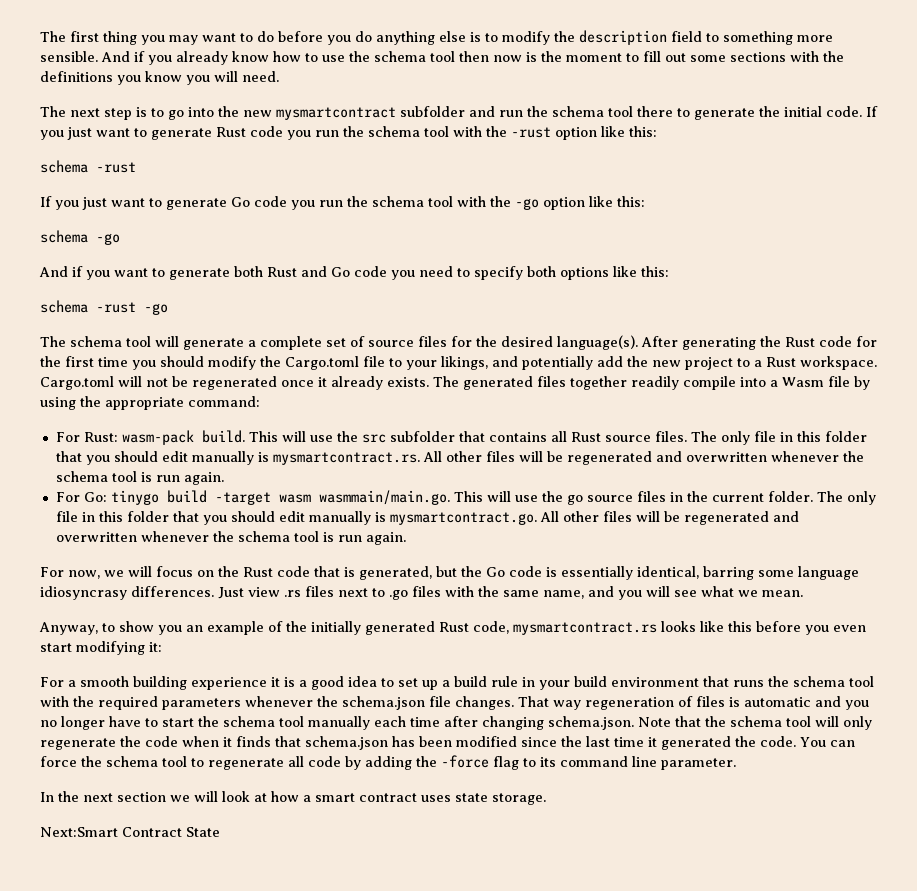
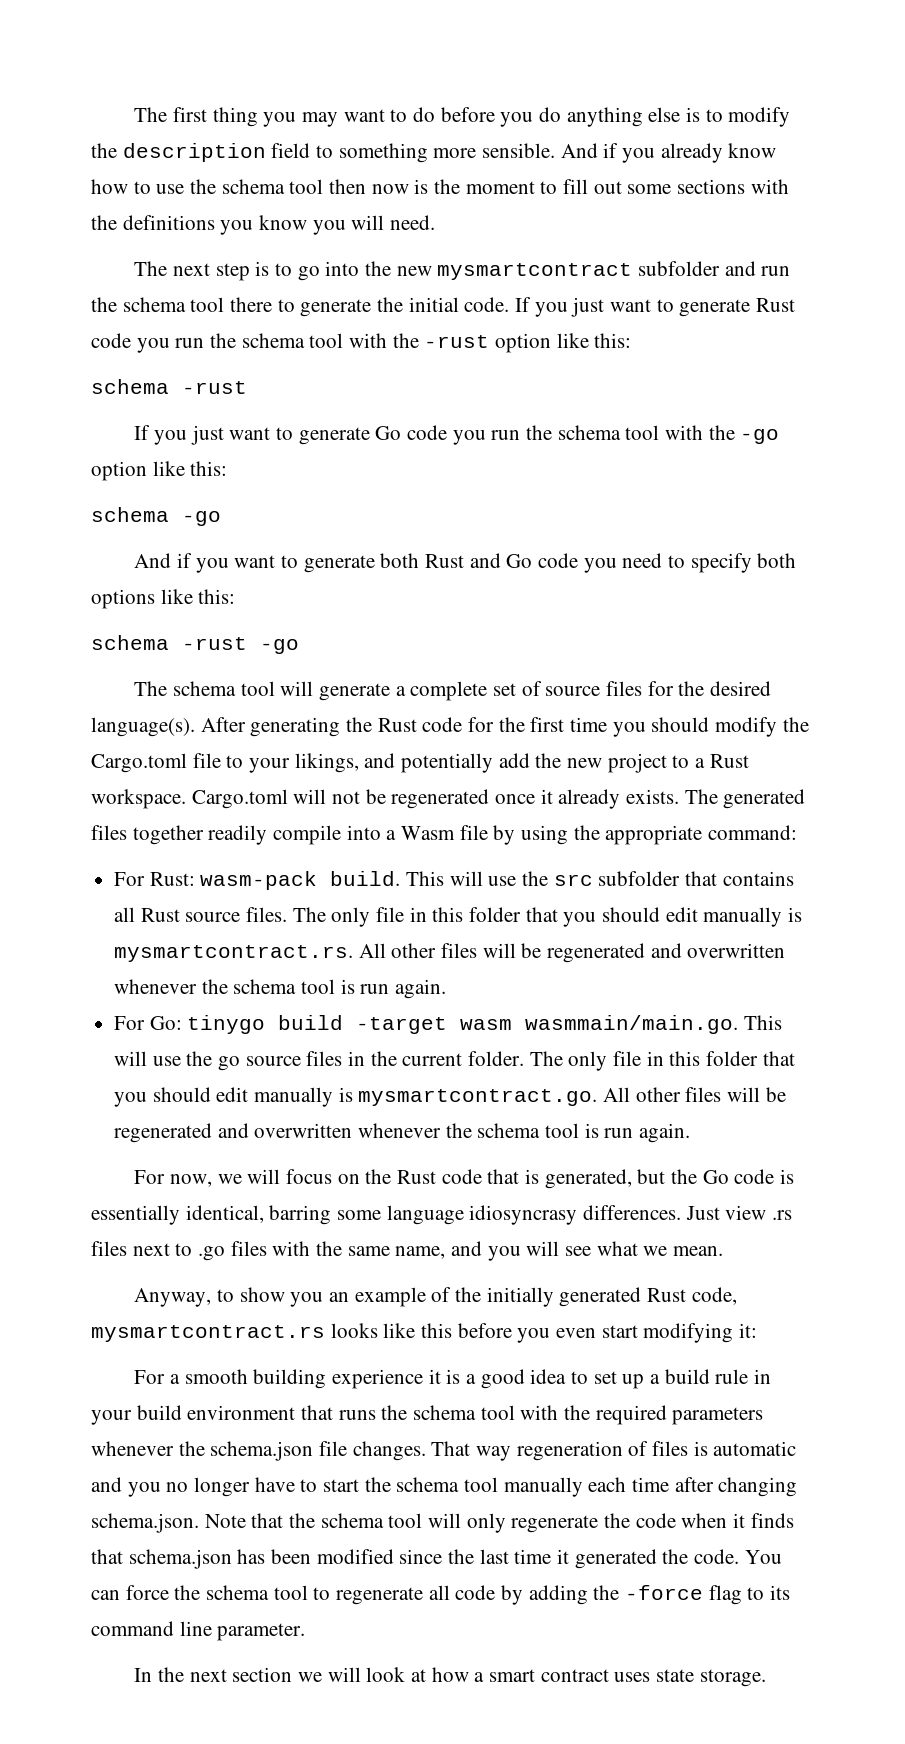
- Next:Smart Contract State

